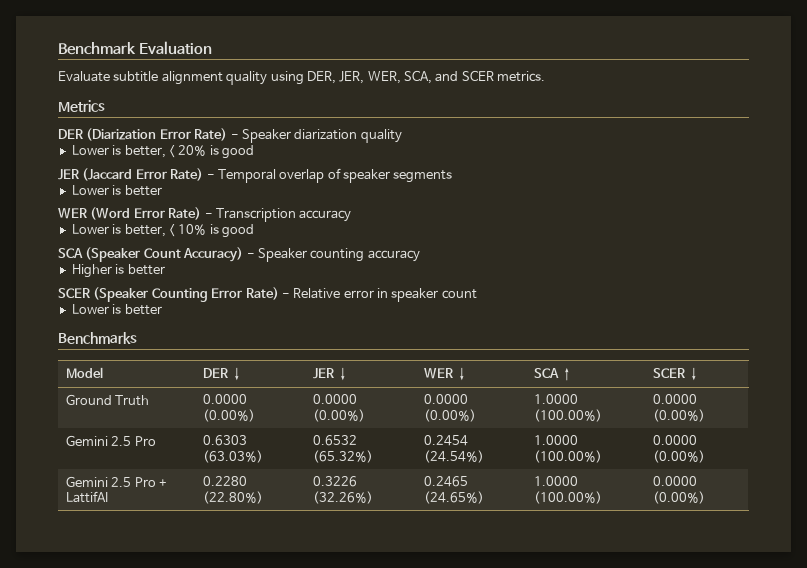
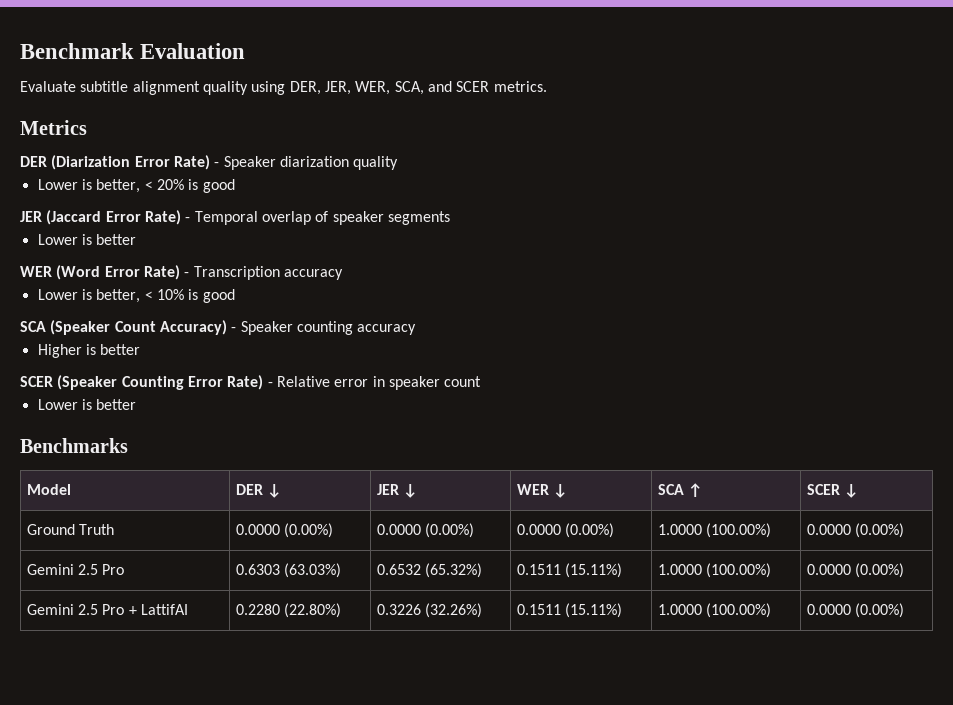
- Gemini 2.5 Pro | 0.6303 (63.03%) | 0.6532 (65.32%) | 0.2454 (24.54%) | 1.0000 (100.00%) | 0.0000 (0.00%)
+ Gemini 2.5 Pro | 0.6303 (63.03%) | 0.6532 (65.32%) | 0.1511 (15.11%) | 1.0000 (100.00%) | 0.0000 (0.00%)
- Gemini 2.5 Pro + LattifAI | 0.2280 (22.80%) | 0.3226 (32.26%) | 0.2465 (24.65%) | 1.0000 (100.00%) | 0.0000 (0.00%)
+ Gemini 2.5 Pro + LattifAI | 0.2280 (22.80%) | 0.3226 (32.26%) | 0.1511 (15.11%) | 1.0000 (100.00%) | 0.0000 (0.00%)

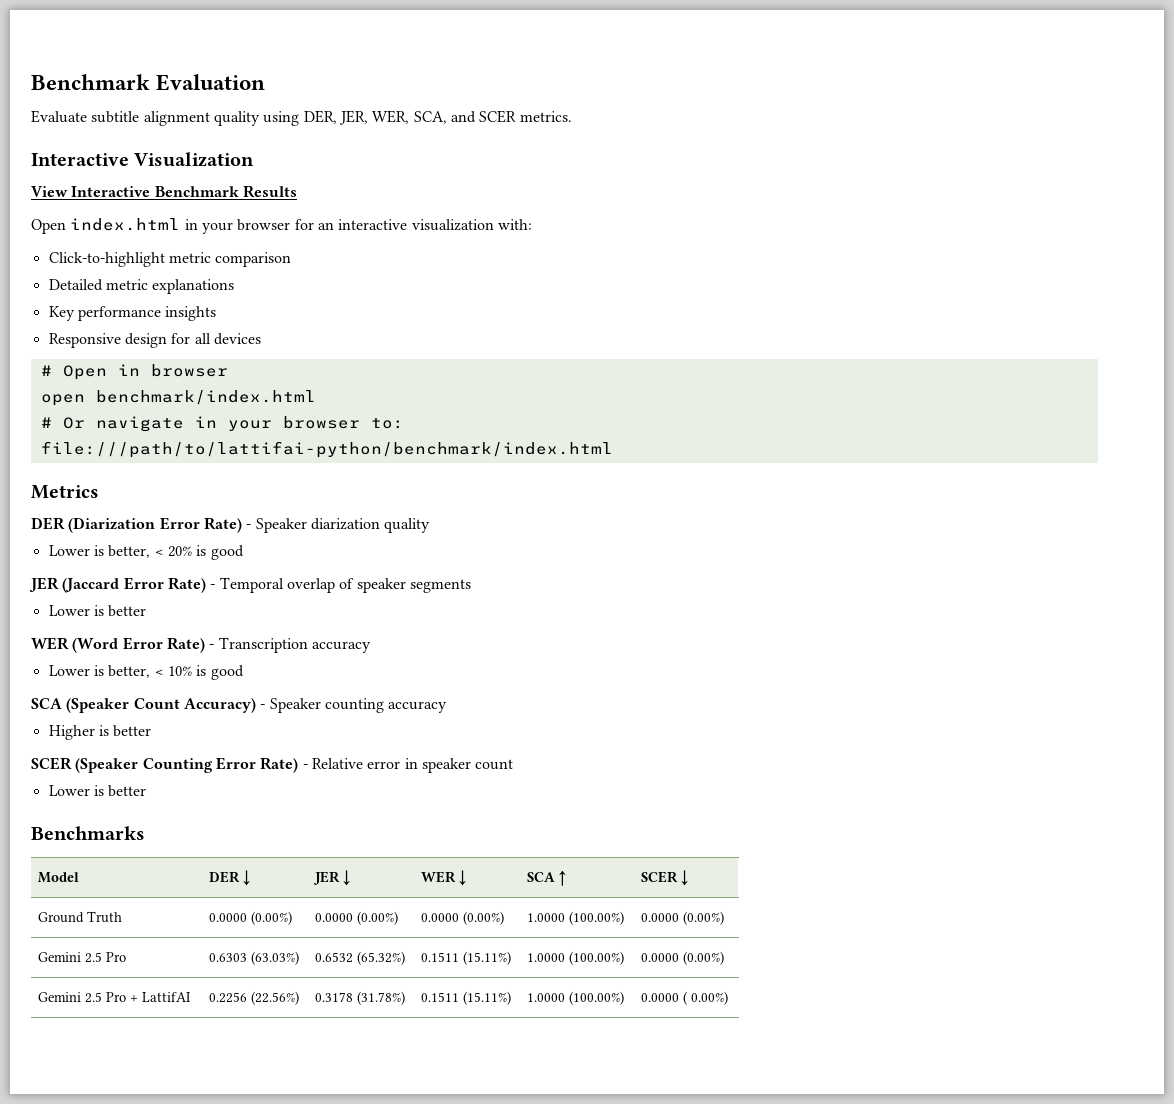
+ Interactive Visualization
+ View Interactive Benchmark Results
+ Open index.html in your browser for an interactive visualization with:
+ Click-to-highlight metric comparison
+ Detailed metric explanations
+ Key performance insights
+ Responsive design for all devices
+ # Open in browser
+ open benchmark/index.html
+ # Or navigate in your browser to:
+ file:///path/to/lattifai-python/benchmark/index.html
- Gemini 2.5 Pro + LattifAI | 0.2280 (22.80%) | 0.3226 (32.26%) | 0.1511 (15.11%) | 1.0000 (100.00%) | 0.0000 (0.00%)
+ Gemini 2.5 Pro + LattifAI | 0.2256 (22.56%) | 0.3178 (31.78%) | 0.1511 (15.11%) | 1.0000 (100.00%) | 0.0000 ( 0.00%)

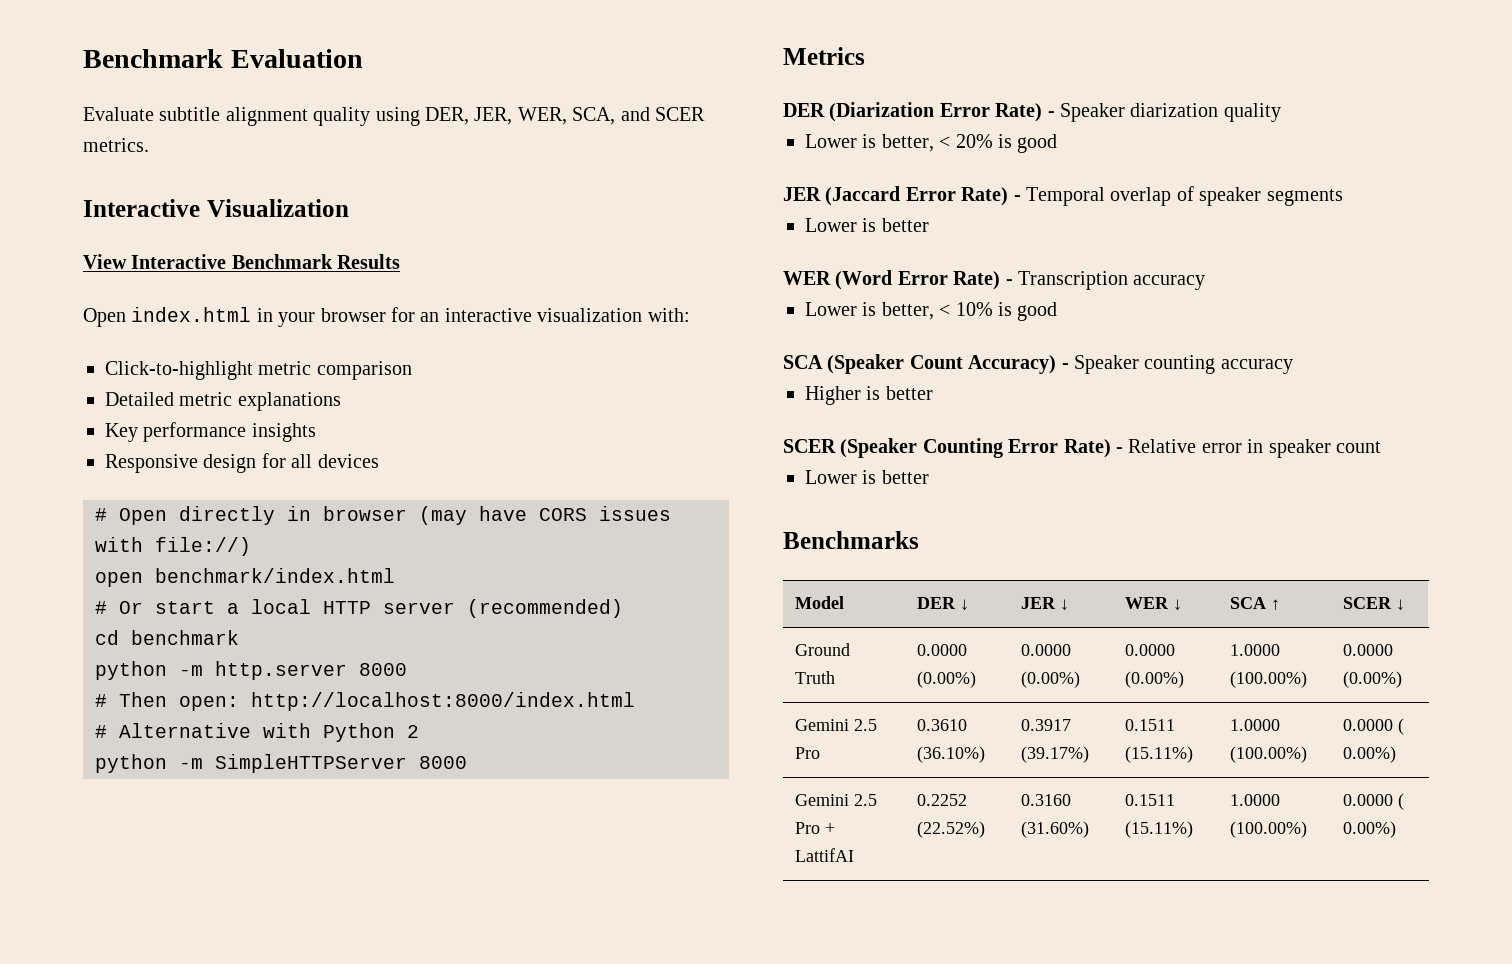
- # Open in browser
+ # Open directly in browser (may have CORS issues with file://)
  open benchmark/index.html
- # Or navigate in your browser to:
- file:///path/to/lattifai-python/benchmark/index.html
+ # Or start a local HTTP server (recommended)
+ cd benchmark
+ python -m http.server 8000
+ # Then open: http://localhost:8000/index.html
+ # Alternative with Python 2
+ python -m SimpleHTTPServer 8000
- Gemini 2.5 Pro | 0.6303 (63.03%) | 0.6532 (65.32%) | 0.1511 (15.11%) | 1.0000 (100.00%) | 0.0000 (0.00%)
- Gemini 2.5 Pro + LattifAI | 0.2256 (22.56%) | 0.3178 (31.78%) | 0.1511 (15.11%) | 1.0000 (100.00%) | 0.0000 ( 0.00%)
+ Gemini 2.5 Pro | 0.3610 (36.10%) | 0.3917 (39.17%) | 0.1511 (15.11%) | 1.0000 (100.00%) | 0.0000 ( 0.00%)
+ Gemini 2.5 Pro + LattifAI | 0.2252 (22.52%) | 0.3160 (31.60%) | 0.1511 (15.11%) | 1.0000 (100.00%) | 0.0000 ( 0.00%)

